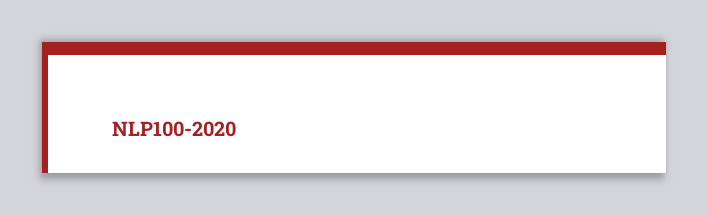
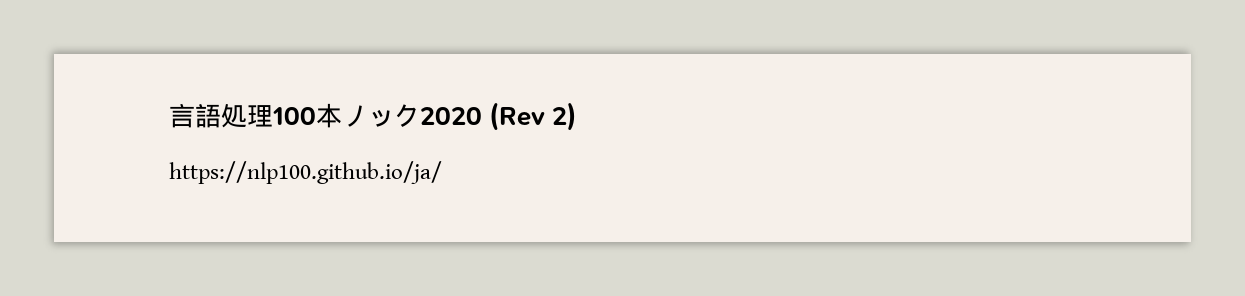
- NLP100-2020
+ 言語処理100本ノック2020 (Rev 2)
+ https://nlp100.github.io/ja/

